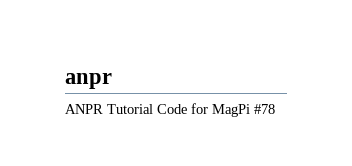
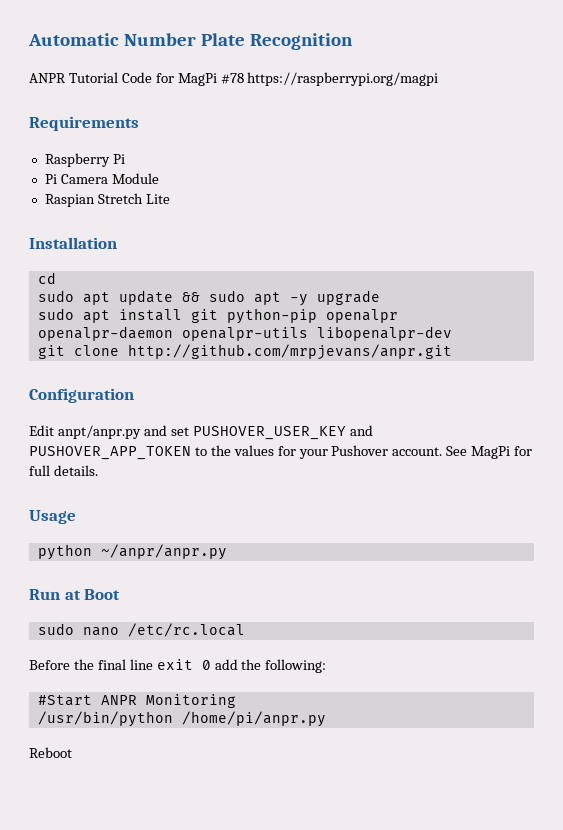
- anpr
+ Automatic Number Plate Recognition
- ANPR Tutorial Code for MagPi #78
+ ANPR Tutorial Code for MagPi #78 https://raspberrypi.org/magpi
+ Requirements
+ Raspberry Pi
+ Pi Camera Module
+ Raspian Stretch Lite
+ Installation
+ cd
+ sudo apt update && sudo apt -y upgrade
+ sudo apt install git python-pip openalpr openalpr-daemon openalpr-utils libopenalpr-dev
+ git clone http://github.com/mrpjevans/anpr.git
+ Configuration
+ Edit anpt/anpr.py and set PUSHOVER_USER_KEY and PUSHOVER_APP_TOKEN to the values for your Pushover account. See MagPi for full details.
+ Usage
+ python ~/anpr/anpr.py
+ Run at Boot
+ sudo nano /etc/rc.local
+ Before the final line exit 0 add the following:
+ #Start ANPR Monitoring
+ /usr/bin/python /home/pi/anpr.py
+ Reboot

